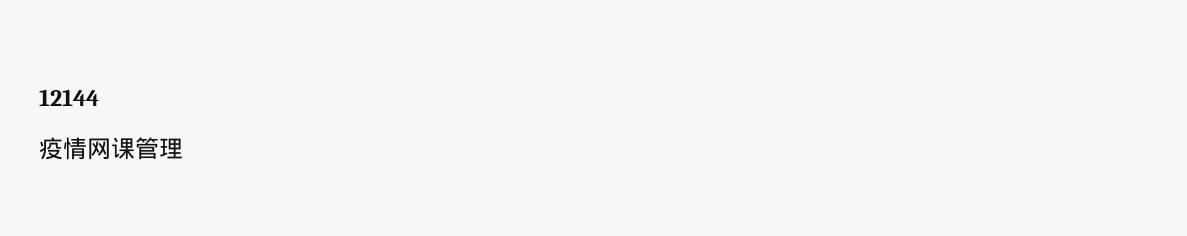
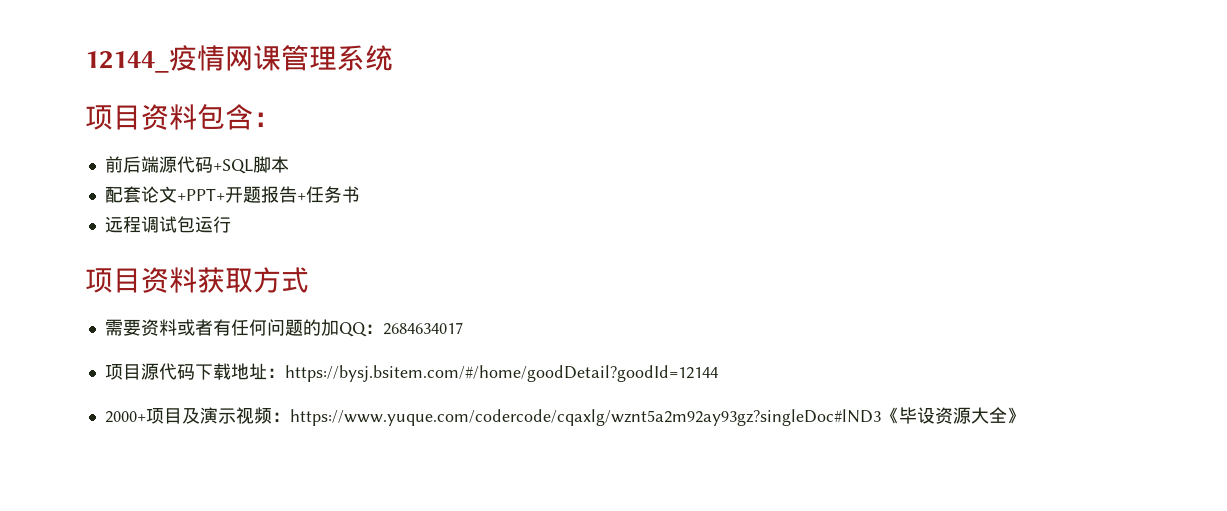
- 12144
- 疫情网课管理
+ 12144_疫情网课管理系统
+ 项目资料包含：
+ 前后端源代码+SQL脚本
+ 配套论文+PPT+开题报告+任务书
+ 远程调试包运行
+ 项目资料获取方式
+ 需要资料或者有任何问题的加QQ：2684634017
+ 项目源代码下载地址：https://bysj.bsitem.com/#/home/goodDetail?goodId=12144
+ 2000+项目及演示视频：https://www.yuque.com/codercode/cqaxlg/wznt5a2m92ay93gz?singleDoc#lND3《毕设资源大全》

